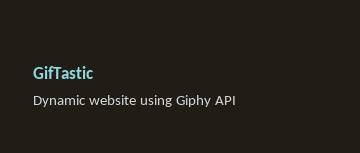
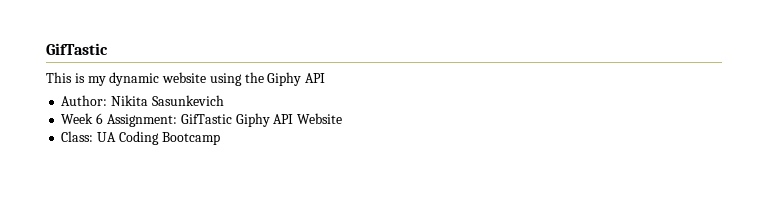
- Dynamic website using Giphy API
+ This is my dynamic website using the Giphy API
+ Author: Nikita Sasunkevich
+ Week 6 Assignment: GifTastic Giphy API Website
+ Class: UA Coding Bootcamp

